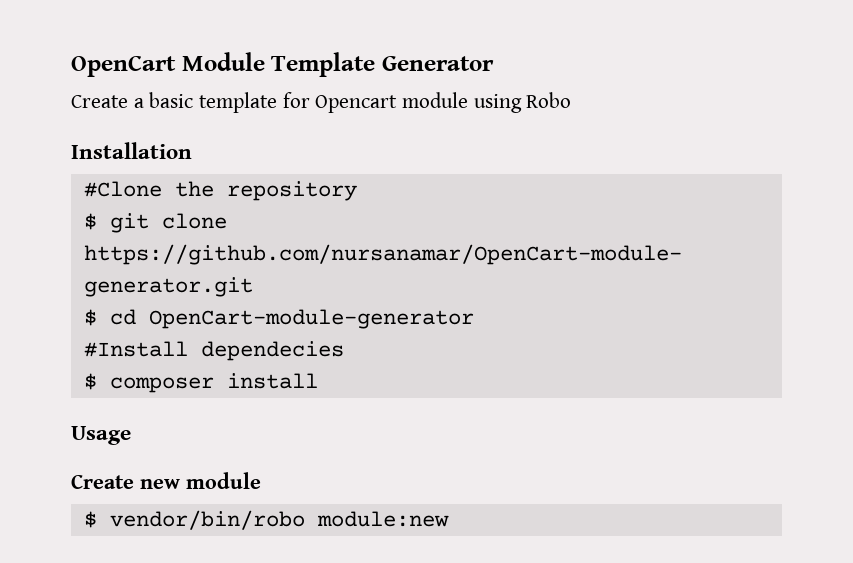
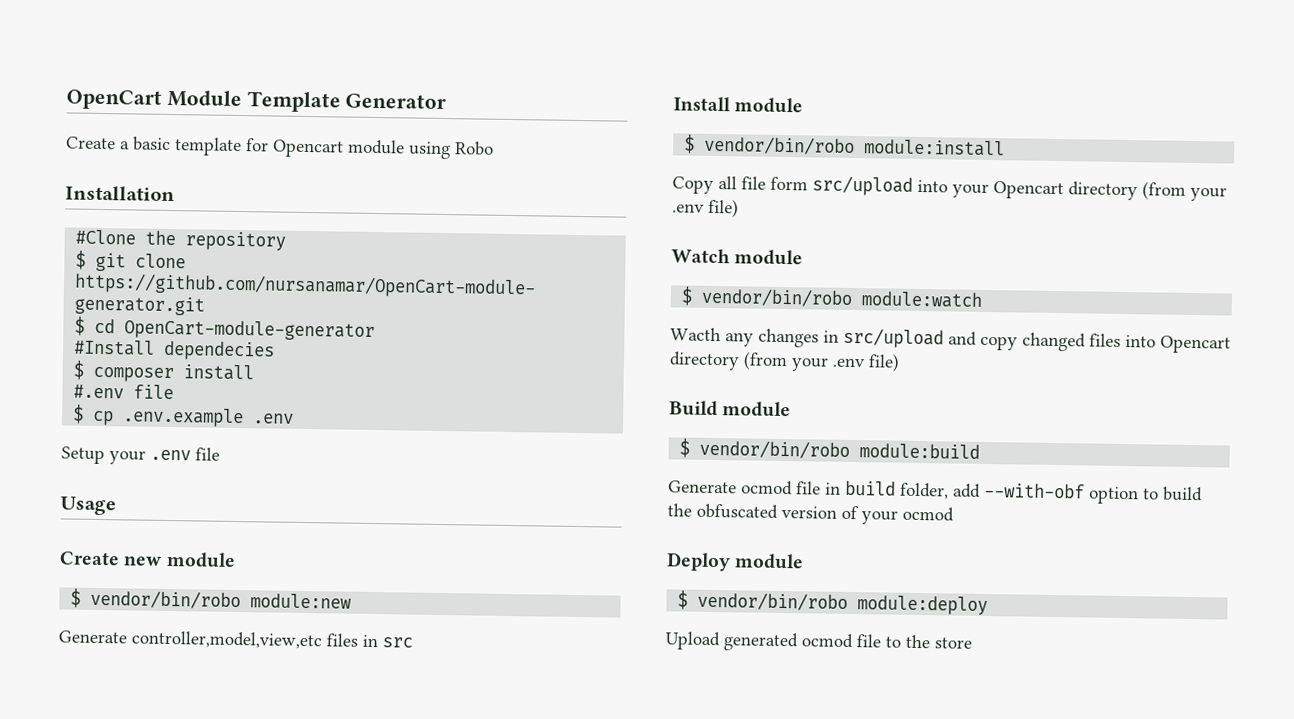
+ #.env file
+ $ cp .env.example .env
+ Setup your .env file
+ Generate controller,model,view,etc files in src
+ Install module
+ $ vendor/bin/robo module:install
+ Copy all file form src/upload into your Opencart directory (from your .env file)
+ Watch module
+ $ vendor/bin/robo module:watch
+ Wacth any changes in src/upload and copy changed files into Opencart directory (from your .env file)
+ Build module
+ $ vendor/bin/robo module:build
+ Generate ocmod file in build folder, add --with-obf option to build the obfuscated version of your ocmod
+ Deploy module
+ $ vendor/bin/robo module:deploy
+ Upload generated ocmod file to the store

